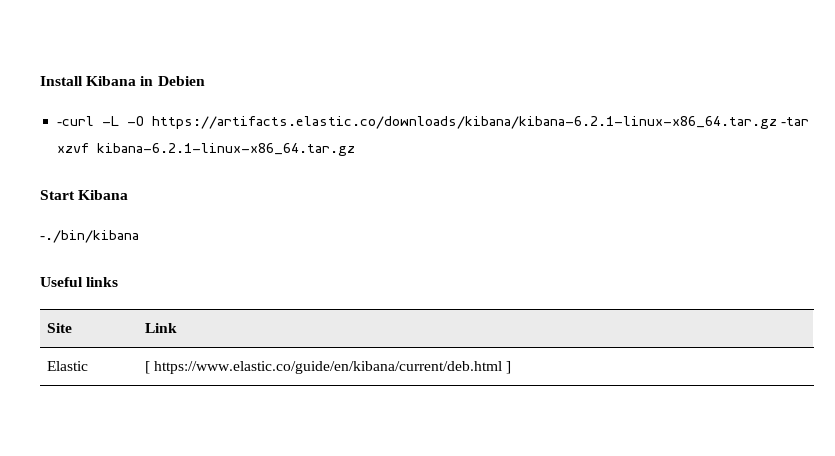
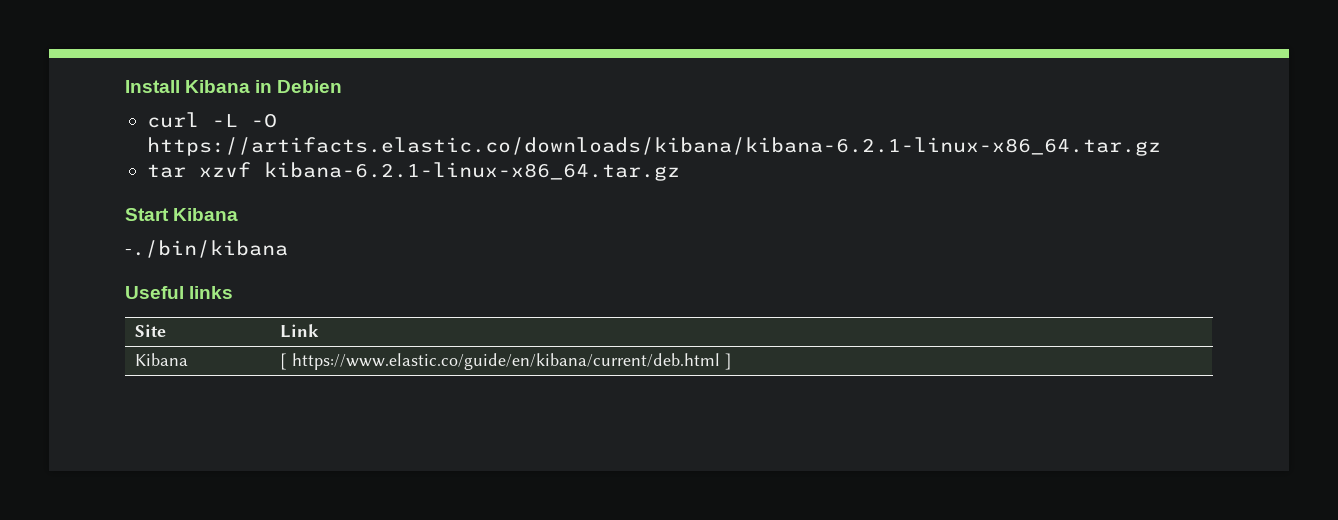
- -curl -L -O https://artifacts.elastic.co/downloads/kibana/kibana-6.2.1-linux-x86_64.tar.gz -tar xzvf kibana-6.2.1-linux-x86_64.tar.gz
+ curl -L -O https://artifacts.elastic.co/downloads/kibana/kibana-6.2.1-linux-x86_64.tar.gz
+ tar xzvf kibana-6.2.1-linux-x86_64.tar.gz
- Elastic | [ https://www.elastic.co/guide/en/kibana/current/deb.html ]
+ Kibana | [ https://www.elastic.co/guide/en/kibana/current/deb.html ]

